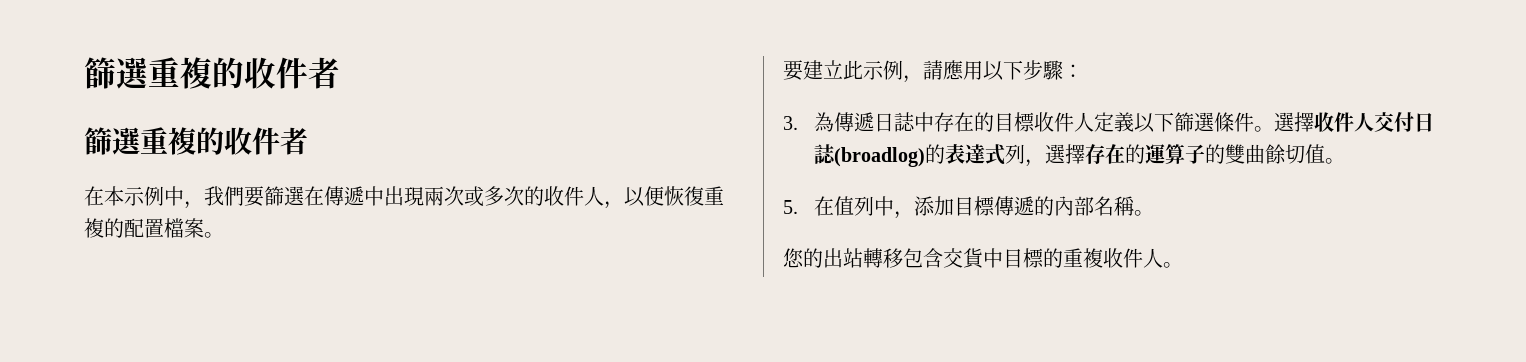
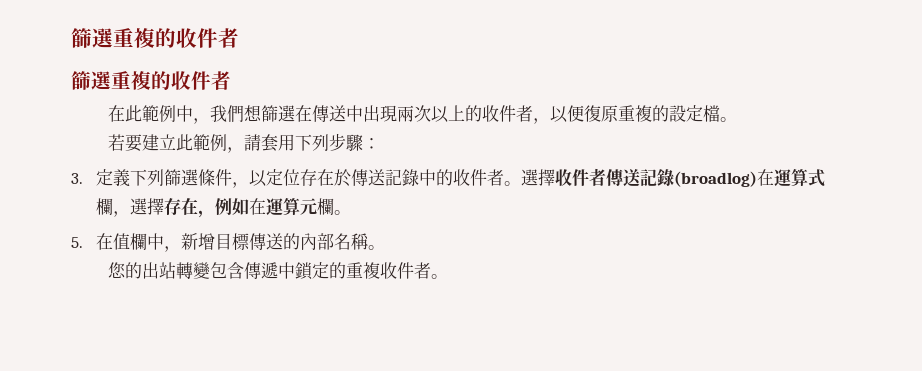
- 在本示例中，我們要篩選在傳遞中出現兩次或多次的收件人，以便恢復重複的配置檔案。
- 要建立此示例，請應用以下步驟：
+ 在此範例中，我們想篩選在傳送中出現兩次以上的收件者，以便復原重複的設定檔。
+ 若要建立此範例，請套用下列步驟：
- 3.為傳遞日誌中存在的目標收件人定義以下篩選條件。選擇收件人交付日誌(broadlog)的表達式列，選擇存在的運算子的雙曲餘切值。
- 5.在值列中，添加目標傳遞的內部名稱。
+ 3.定義下列篩選條件，以定位存在於傳送記錄中的收件者。選擇收件者傳送記錄(broadlog)在運算式欄，選擇存在，例如在運算元欄。
+ 5.在值欄中，新增目標傳送的內部名稱。
- 您的出站轉移包含交貨中目標的重複收件人。
+ 您的出站轉變包含傳遞中鎖定的重複收件者。

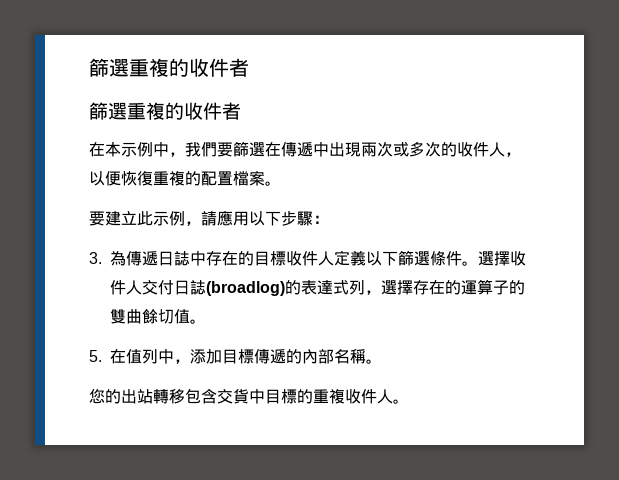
- 在此範例中，我們想篩選在傳送中出現兩次以上的收件者，以便復原重複的設定檔。
- 若要建立此範例，請套用下列步驟：
+ 在本示例中，我們要篩選在傳遞中出現兩次或多次的收件人，以便恢復重複的配置檔案。
+ 要建立此示例，請應用以下步驟：
- 3.定義下列篩選條件，以定位存在於傳送記錄中的收件者。選擇收件者傳送記錄(broadlog)在運算式欄，選擇存在，例如在運算元欄。
- 5.在值欄中，新增目標傳送的內部名稱。
+ 3.為傳遞日誌中存在的目標收件人定義以下篩選條件。選擇收件人交付日誌(broadlog)的表達式列，選擇存在的運算子的雙曲餘切值。
+ 5.在值列中，添加目標傳遞的內部名稱。
- 您的出站轉變包含傳遞中鎖定的重複收件者。
+ 您的出站轉移包含交貨中目標的重複收件人。

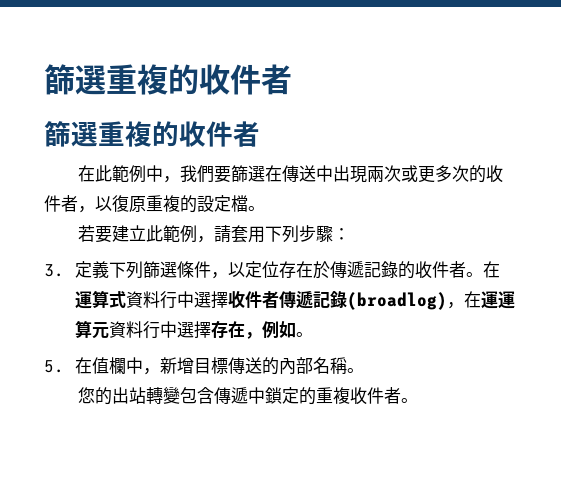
- 在本示例中，我們要篩選在傳遞中出現兩次或多次的收件人，以便恢復重複的配置檔案。
- 要建立此示例，請應用以下步驟：
+ 在此範例中，我們要篩選在傳送中出現兩次或更多次的收件者，以復原重複的設定檔。
+ 若要建立此範例，請套用下列步驟：
- 3.為傳遞日誌中存在的目標收件人定義以下篩選條件。選擇收件人交付日誌(broadlog)的表達式列，選擇存在的運算子的雙曲餘切值。
- 5.在值列中，添加目標傳遞的內部名稱。
+ 3.定義下列篩選條件，以定位存在於傳遞記錄的收件者。在運算式資料行中選擇收件者傳遞記錄(broadlog)，在運運算元資料行中選擇存在，例如。
+ 5.在值欄中，新增目標傳送的內部名稱。
- 您的出站轉移包含交貨中目標的重複收件人。
+ 您的出站轉變包含傳遞中鎖定的重複收件者。

